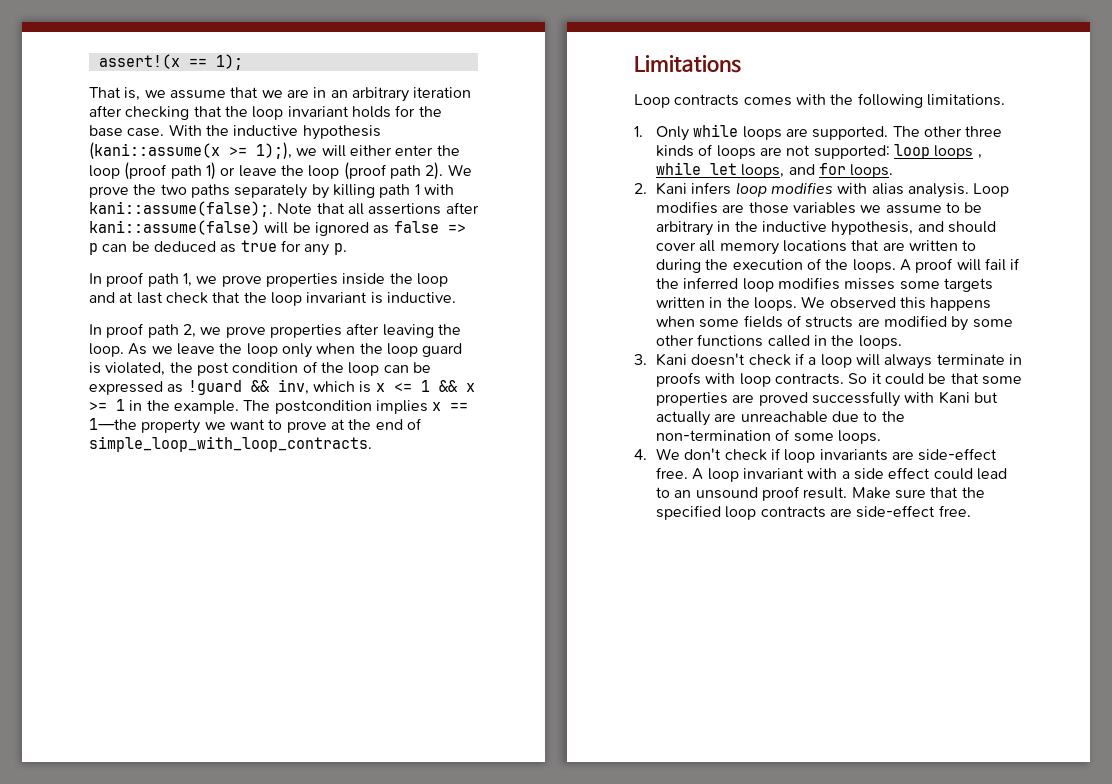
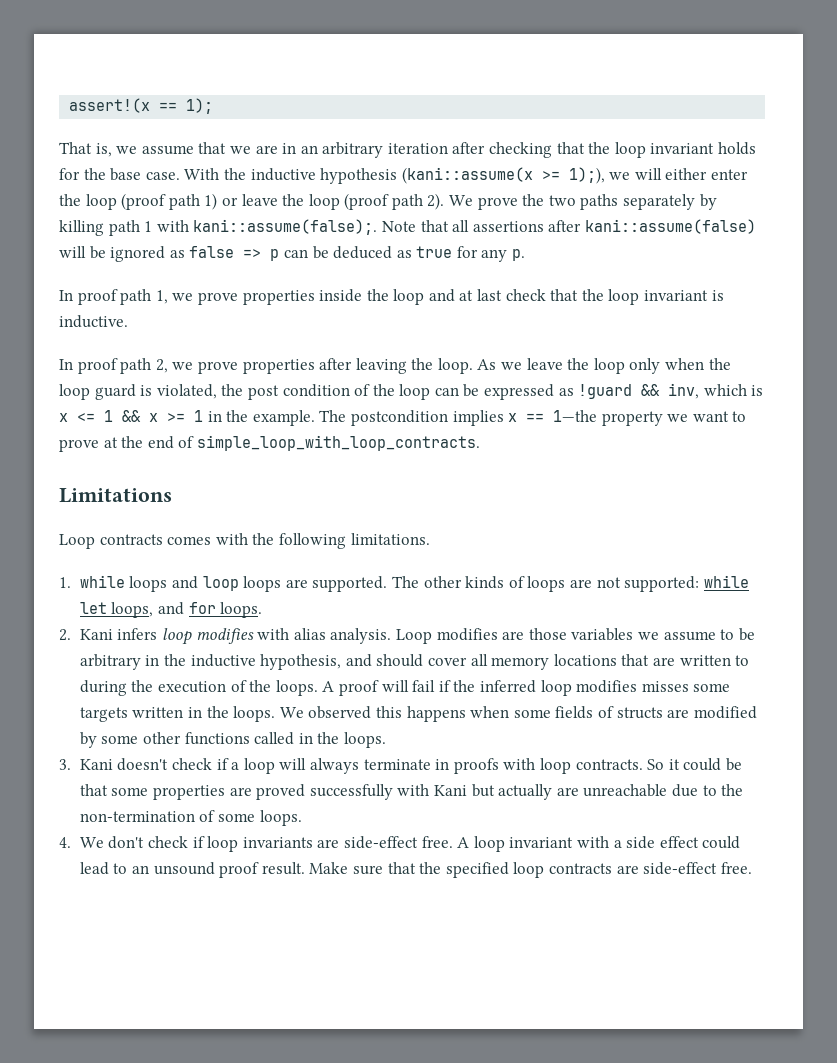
- 1. Only while loops are supported.
+ 1. while loops and loop loops are supported.
- The other three kinds of loops are not supported: loop loops , while let loops, and for loops.
+ The other kinds of loops are not supported: while let loops, and for loops.

